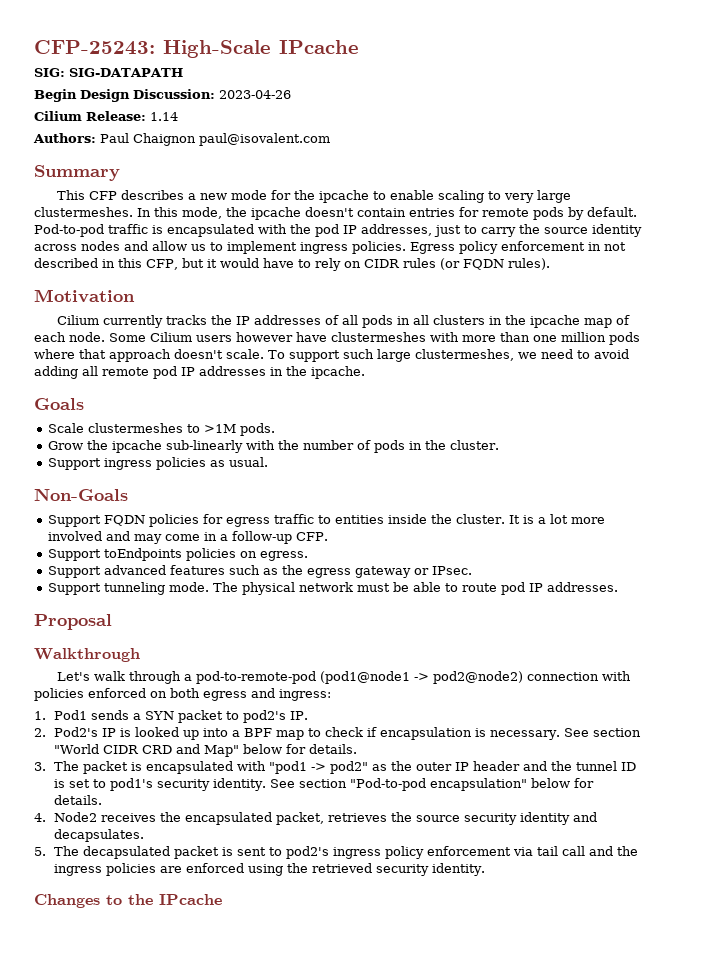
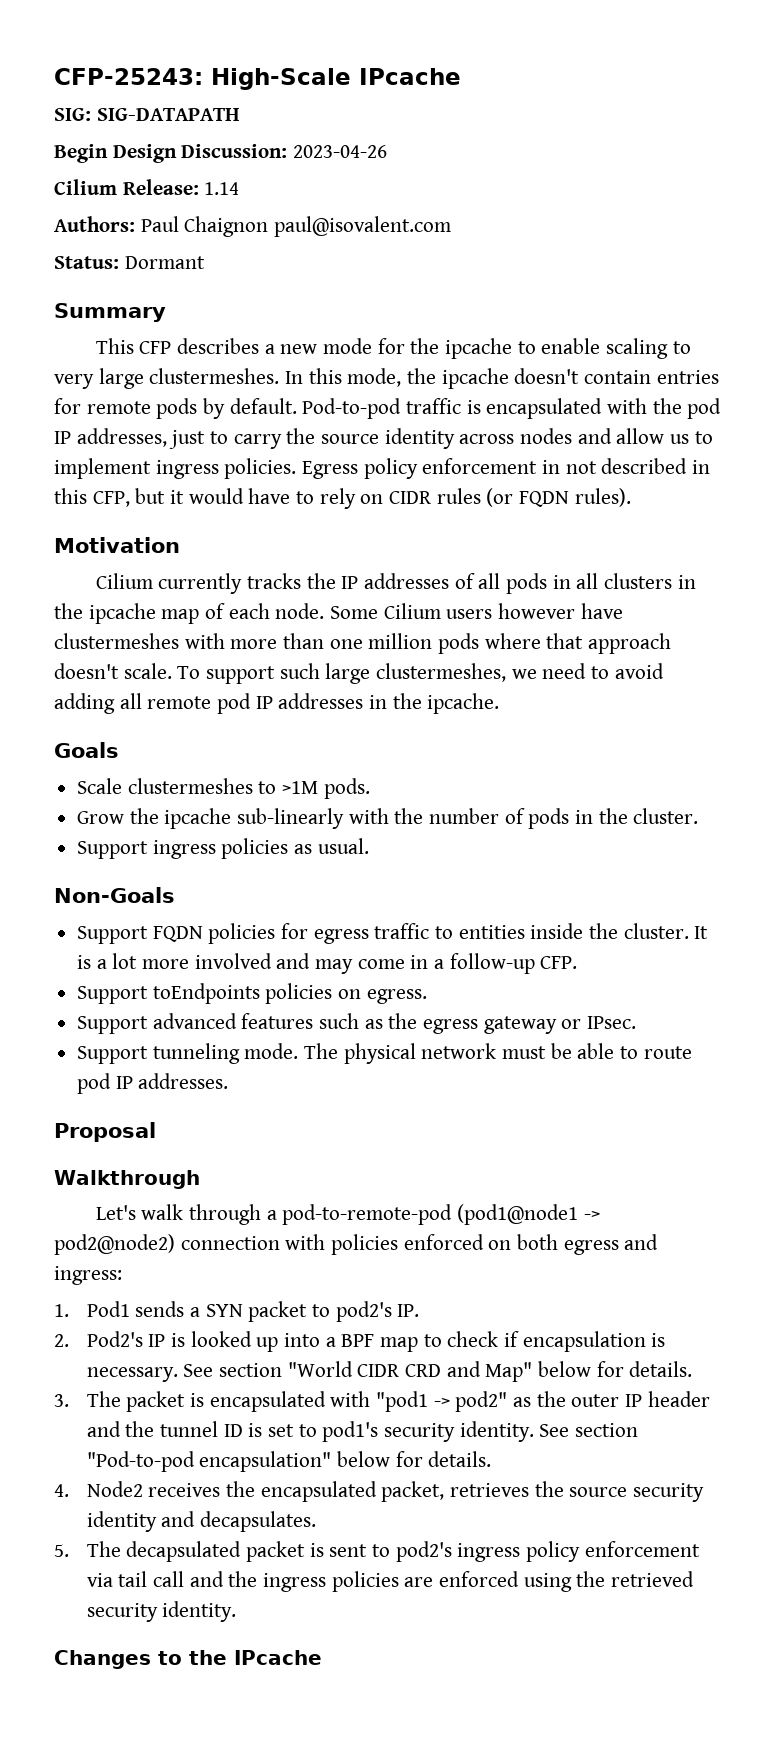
+ Status: Dormant

